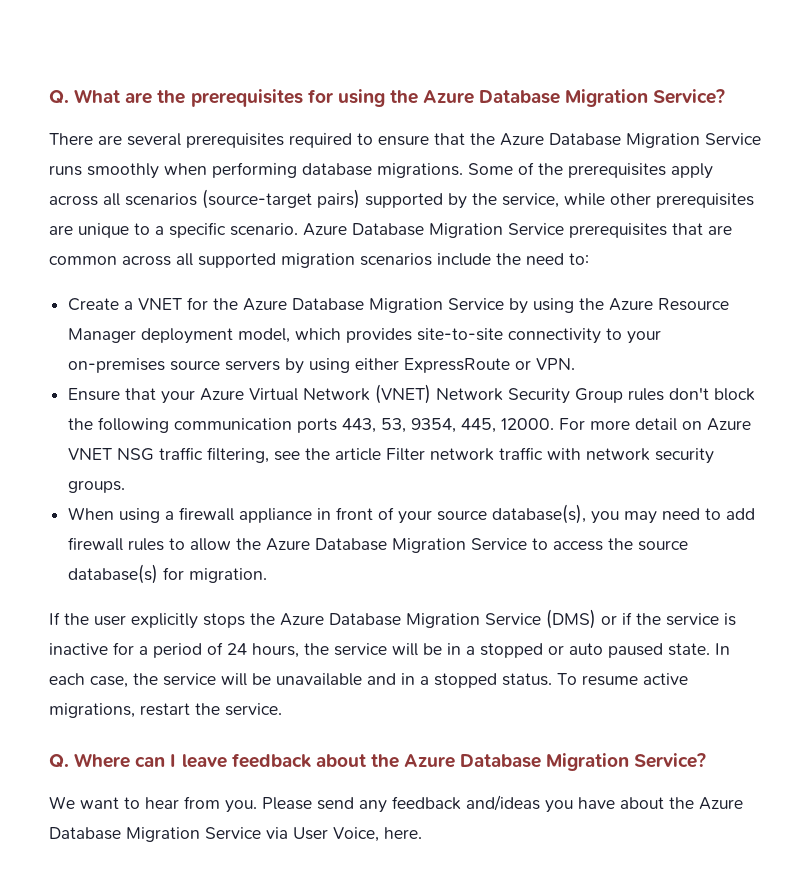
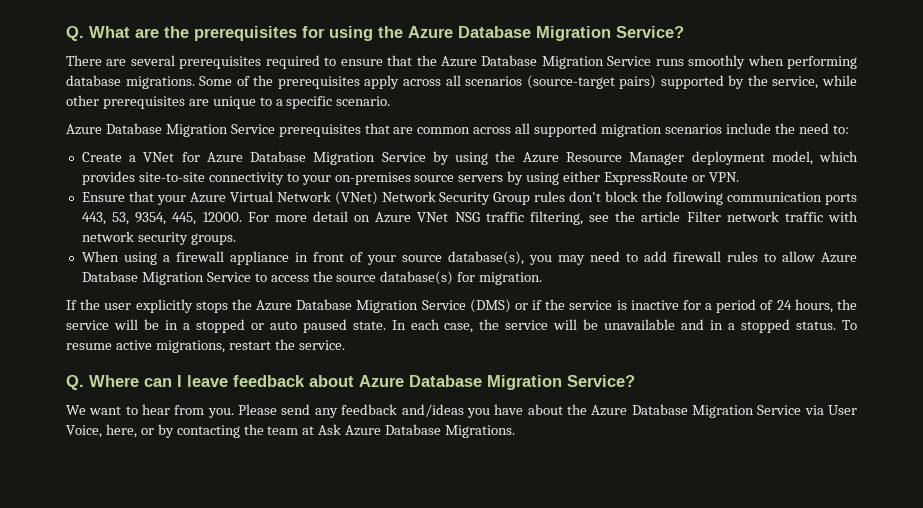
- Some of the prerequisites apply across all scenarios (source-target pairs) supported by the service, while other prerequisites are unique to a specific scenario. Azure Database Migration Service prerequisites that are common across all supported migration scenarios include the need to:
+ Some of the prerequisites apply across all scenarios (source-target pairs) supported by the service, while other prerequisites are unique to a specific scenario.
+ Azure Database Migration Service prerequisites that are common across all supported migration scenarios include the need to:
- Create a VNET for the Azure Database Migration Service by using the Azure Resource Manager deployment model, which provides site-to-site connectivity to your on-premises source servers by using either ExpressRoute or VPN.
+ Create a VNet for Azure Database Migration Service by using the Azure Resource Manager deployment model, which provides site-to-site connectivity to your on-premises source servers by using either ExpressRoute or VPN.
- Ensure that your Azure Virtual Network (VNET) Network Security Group rules don't block the following communication ports 443, 53, 9354, 445, 12000.
+ Ensure that your Azure Virtual Network (VNet) Network Security Group rules don't block the following communication ports 443, 53, 9354, 445, 12000.
- For more detail on Azure VNET NSG traffic filtering, see the article Filter network traffic with network security groups.
+ For more detail on Azure VNet NSG traffic filtering, see the article Filter network traffic with network security groups.
- When using a firewall appliance in front of your source database(s), you may need to add firewall rules to allow the Azure Database Migration Service to access the source database(s) for migration.
+ When using a firewall appliance in front of your source database(s), you may need to add firewall rules to allow Azure Database Migration Service to access the source database(s) for migration.
- Q. Where can I leave feedback about the Azure Database Migration Service?
+ Q. Where can I leave feedback about Azure Database Migration Service?
- Please send any feedback and/ideas you have about the Azure Database Migration Service via User Voice, here.
+ Please send any feedback and/ideas you have about the Azure Database Migration Service via User Voice, here, or by contacting the team at Ask Azure Database Migrations.

